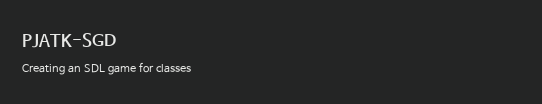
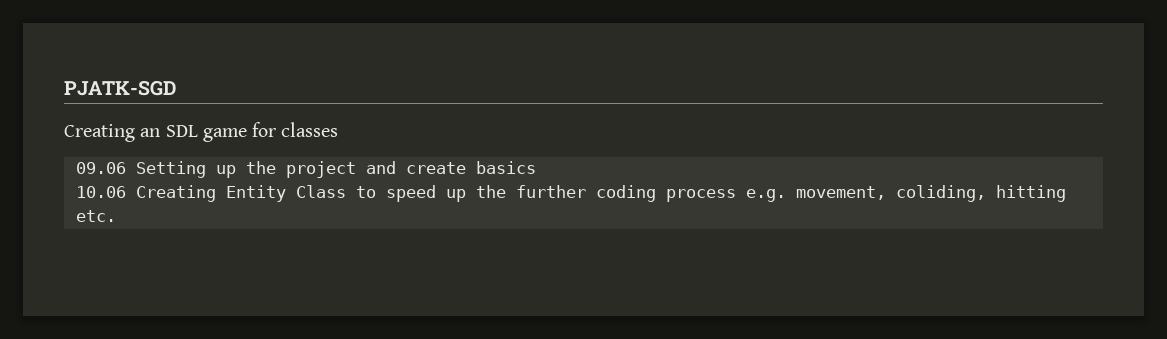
+ 09.06 Setting up the project and create basics
+ 10.06 Creating Entity Class to speed up the further coding process e.g. movement, coliding, hitting etc.

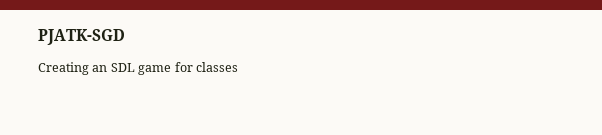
- 09.06 Setting up the project and create basics
- 10.06 Creating Entity Class to speed up the further coding process e.g. movement, coliding, hitting etc.

